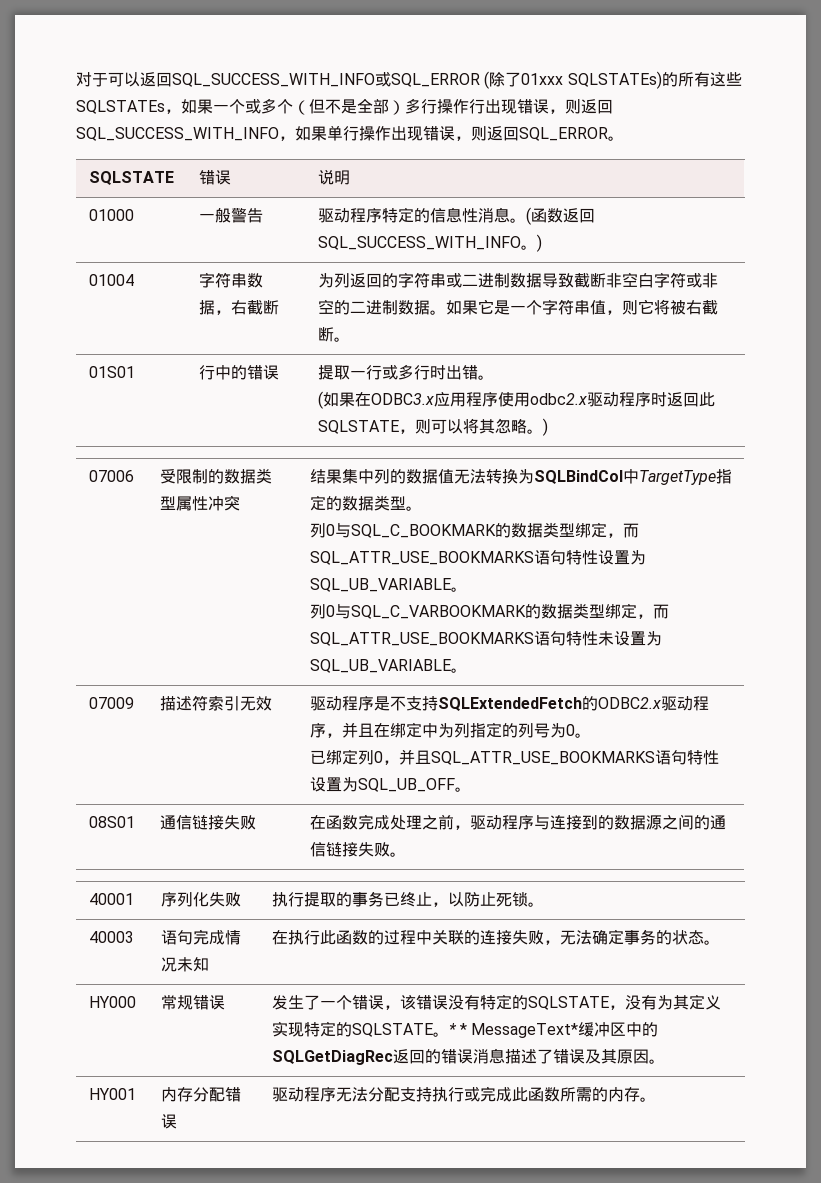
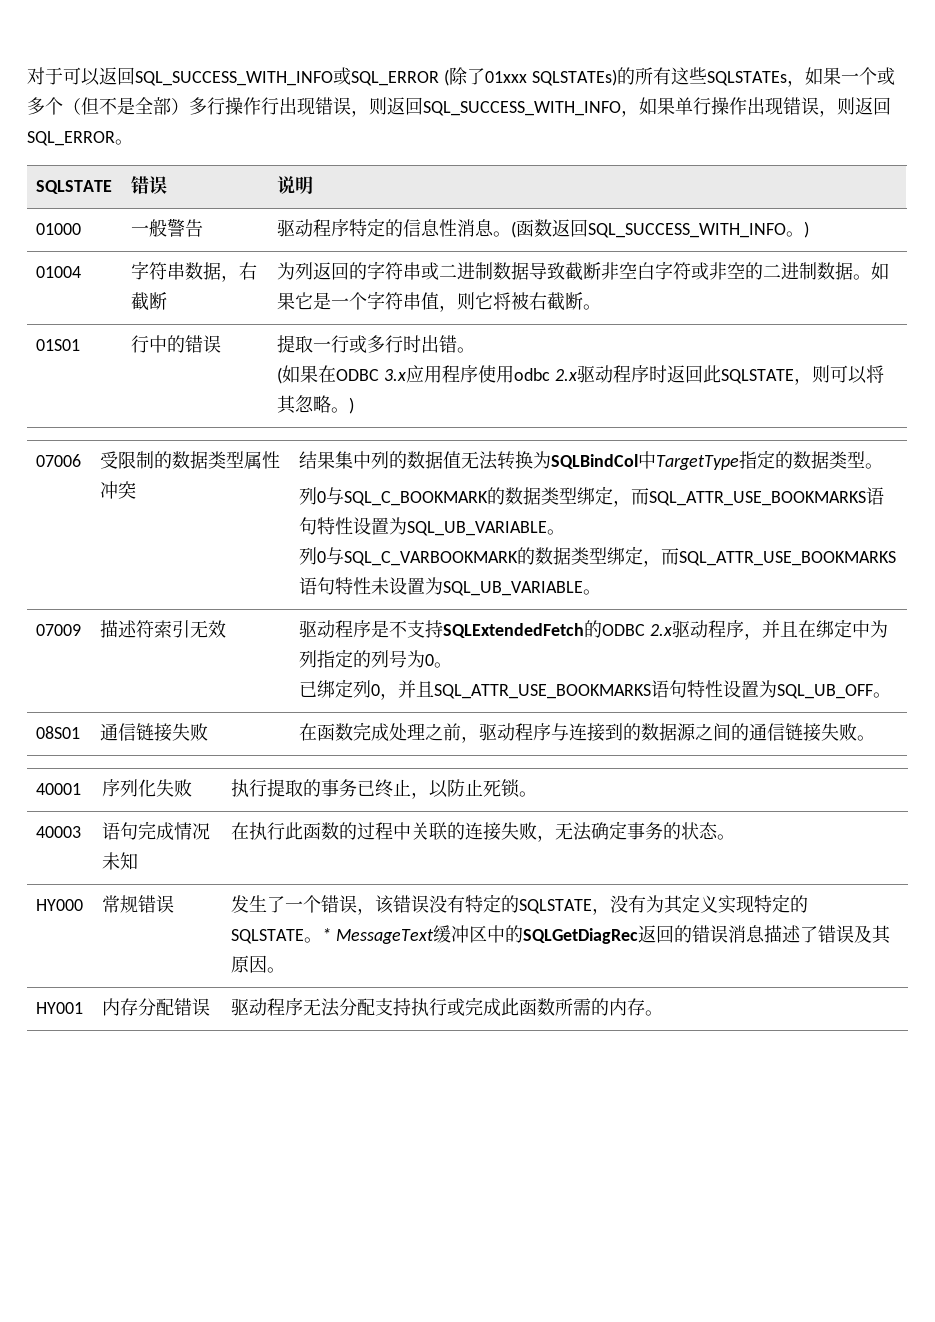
  01S01 | 行中的错误 | 提取一行或多行时出错。
- (如果在ODBC3.x应用程序使用odbc2.x驱动程序时返回此SQLSTATE，则可以将其忽略。)
+ (如果在ODBC 3.x应用程序使用odbc 2.x驱动程序时返回此SQLSTATE，则可以将其忽略。)
- 07009 | 描述符索引无效 | 驱动程序是不支持SQLExtendedFetch的ODBC2.x驱动程序，并且在绑定中为列指定的列号为0。
+ 07009 | 描述符索引无效 | 驱动程序是不支持SQLExtendedFetch的ODBC 2.x驱动程序，并且在绑定中为列指定的列号为0。
- HY000 | 常规错误 | 发生了一个错误，该错误没有特定的SQLSTATE，没有为其定义实现特定的SQLSTATE。* * MessageText*缓冲区中的SQLGetDiagRec返回的错误消息描述了错误及其原因。
+ HY000 | 常规错误 | 发生了一个错误，该错误没有特定的SQLSTATE，没有为其定义实现特定的SQLSTATE。* MessageText缓冲区中的SQLGetDiagRec返回的错误消息描述了错误及其原因。

